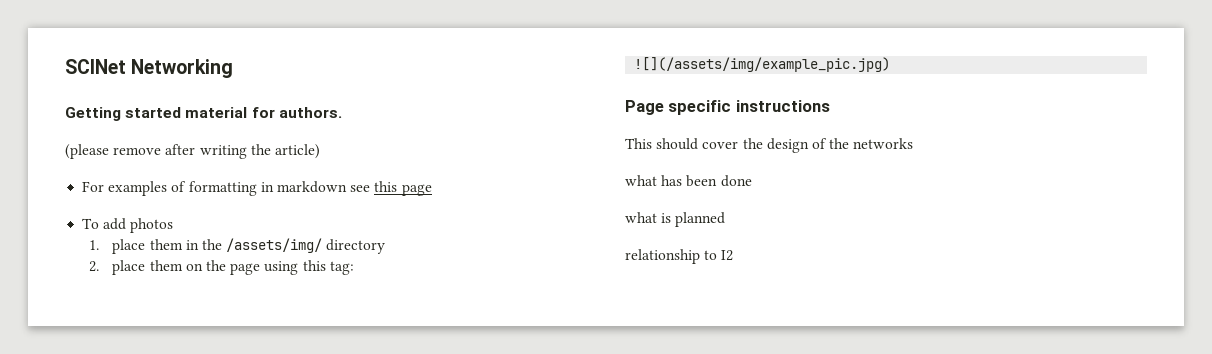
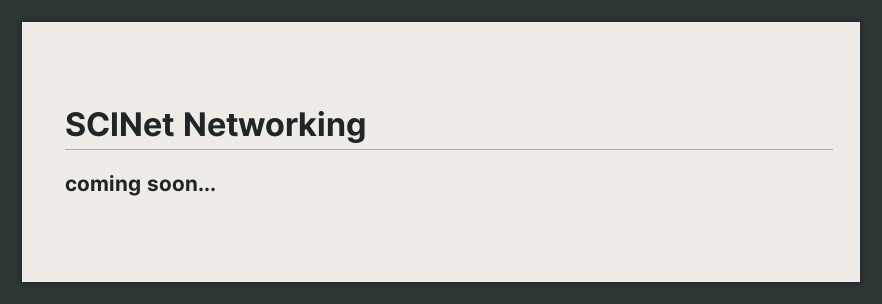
- Getting started material for authors.
- (please remove after writing the article)
- For examples of formatting in markdown see this page
- To add photos
- 1. place them in the /assets/img/ directory
- 2. place them on the page using this tag:
- ![](/assets/img/example_pic.jpg)
- Page specific instructions
- This should cover the design of the networks
- what has been done
- what is planned
- relationship to I2
+ coming soon...

